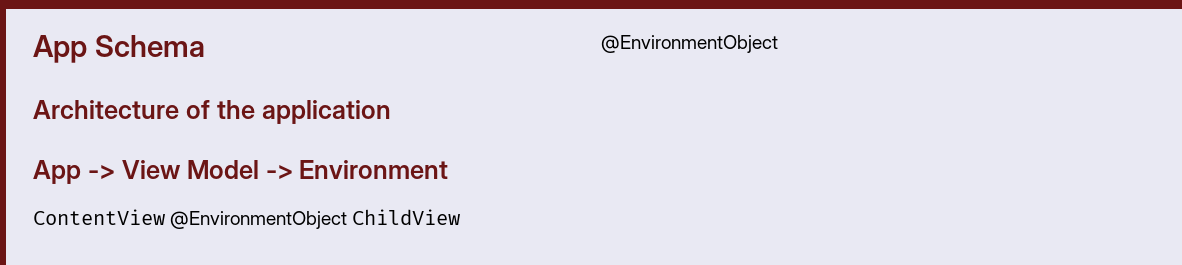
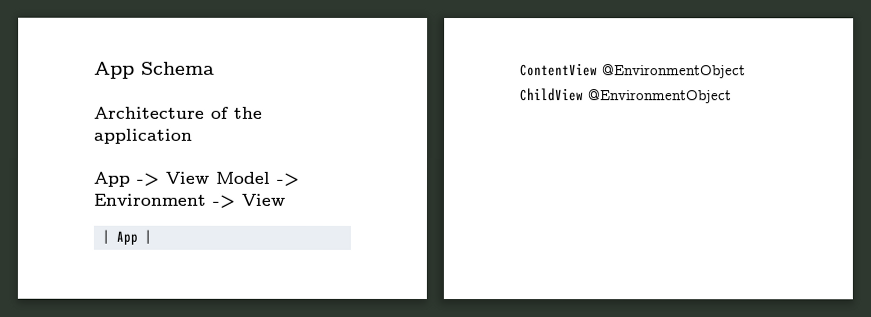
- App -> View Model -> Environment
+ App -> View Model -> Environment -> View
+ | App |

